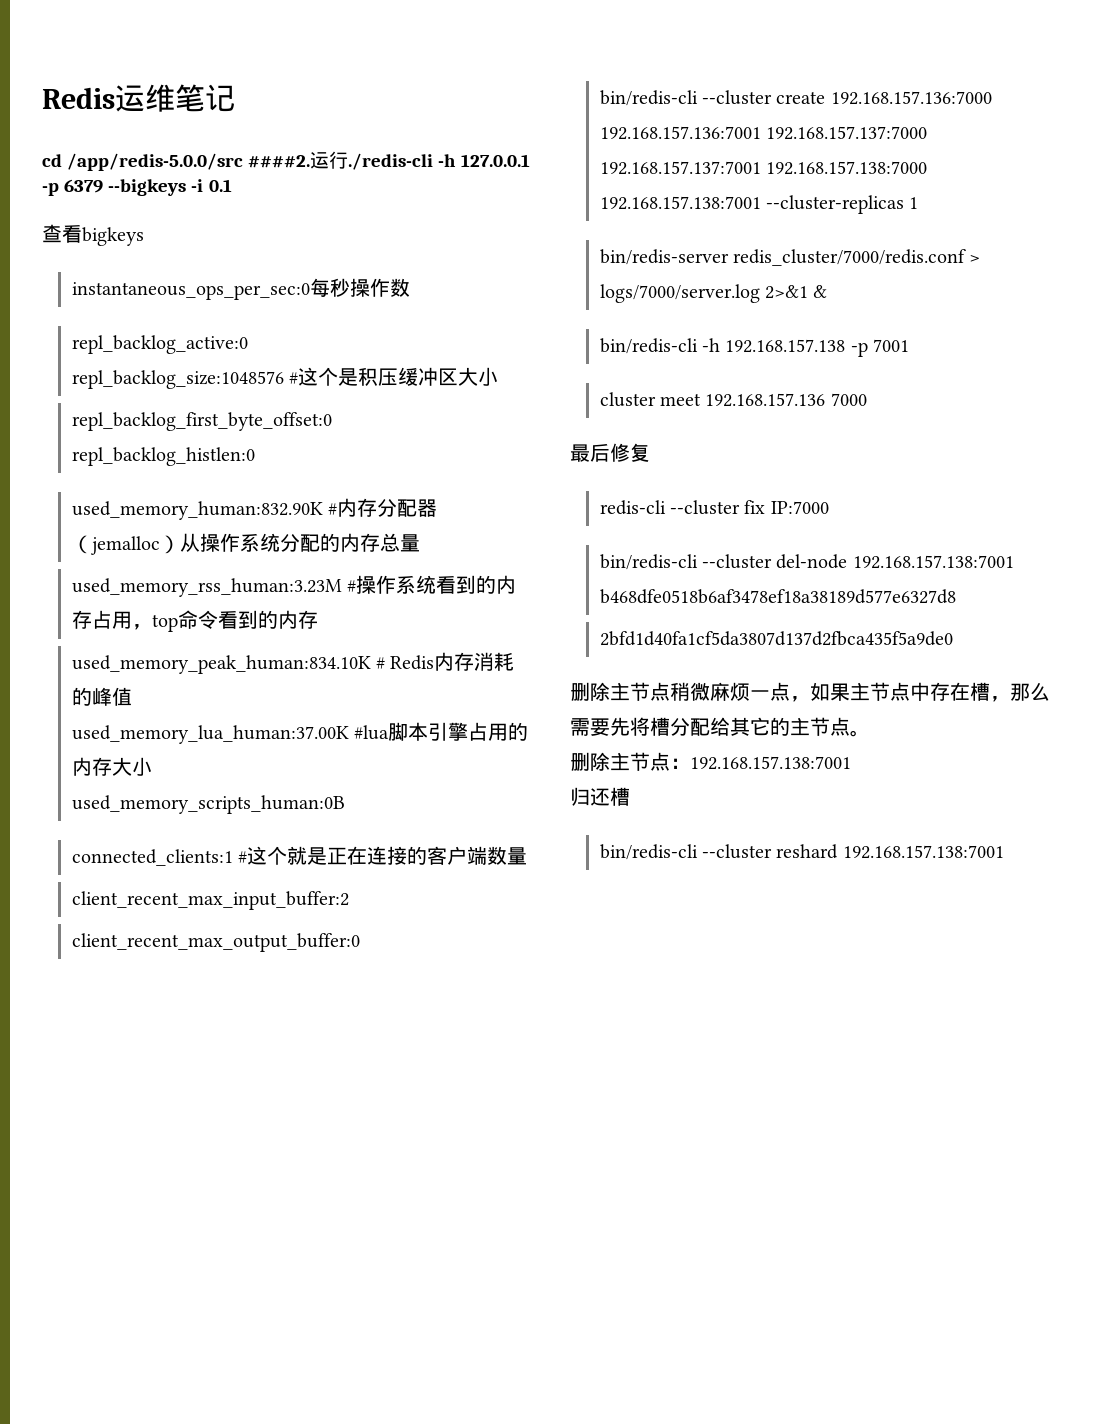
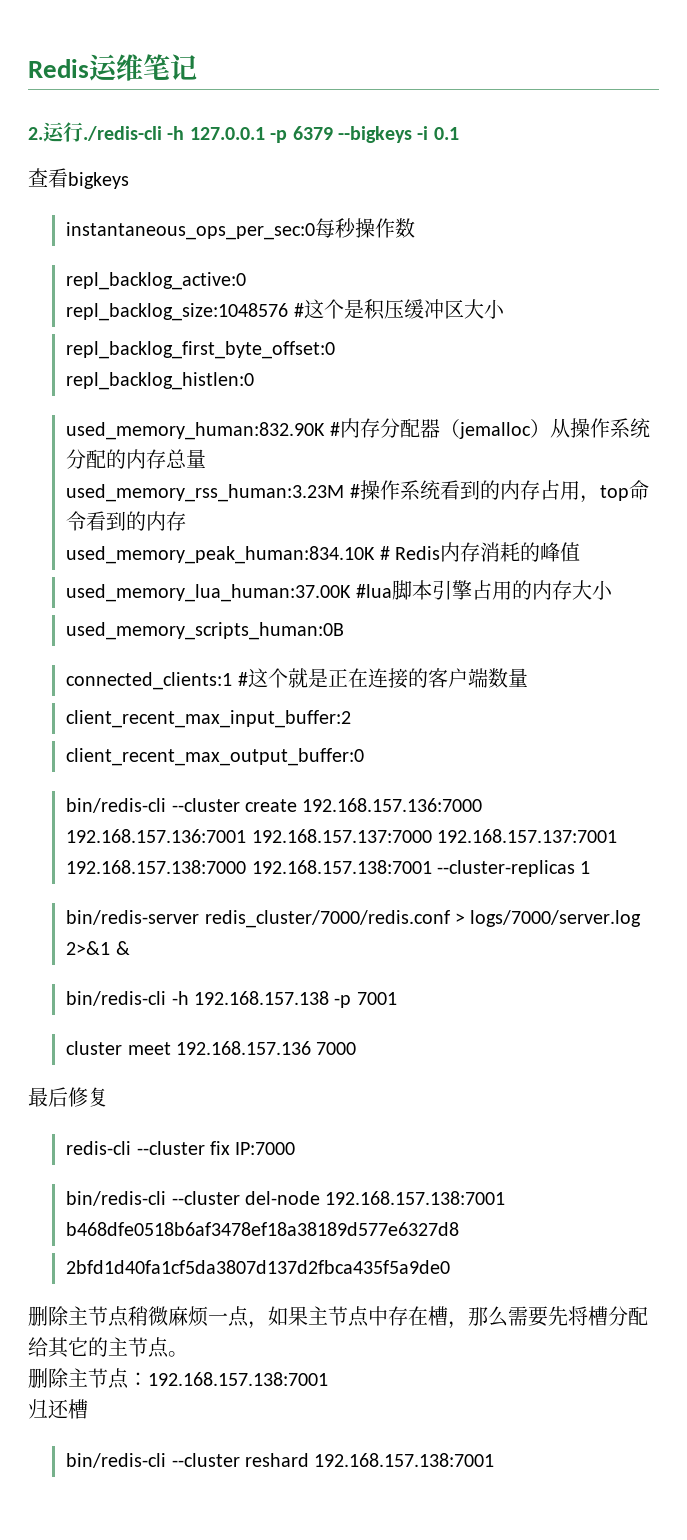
- cd /app/redis-5.0.0/src ####2.运行./redis-cli -h 127.0.0.1 -p 6379 --bigkeys -i 0.1
+ 2.运行./redis-cli -h 127.0.0.1 -p 6379 --bigkeys -i 0.1

